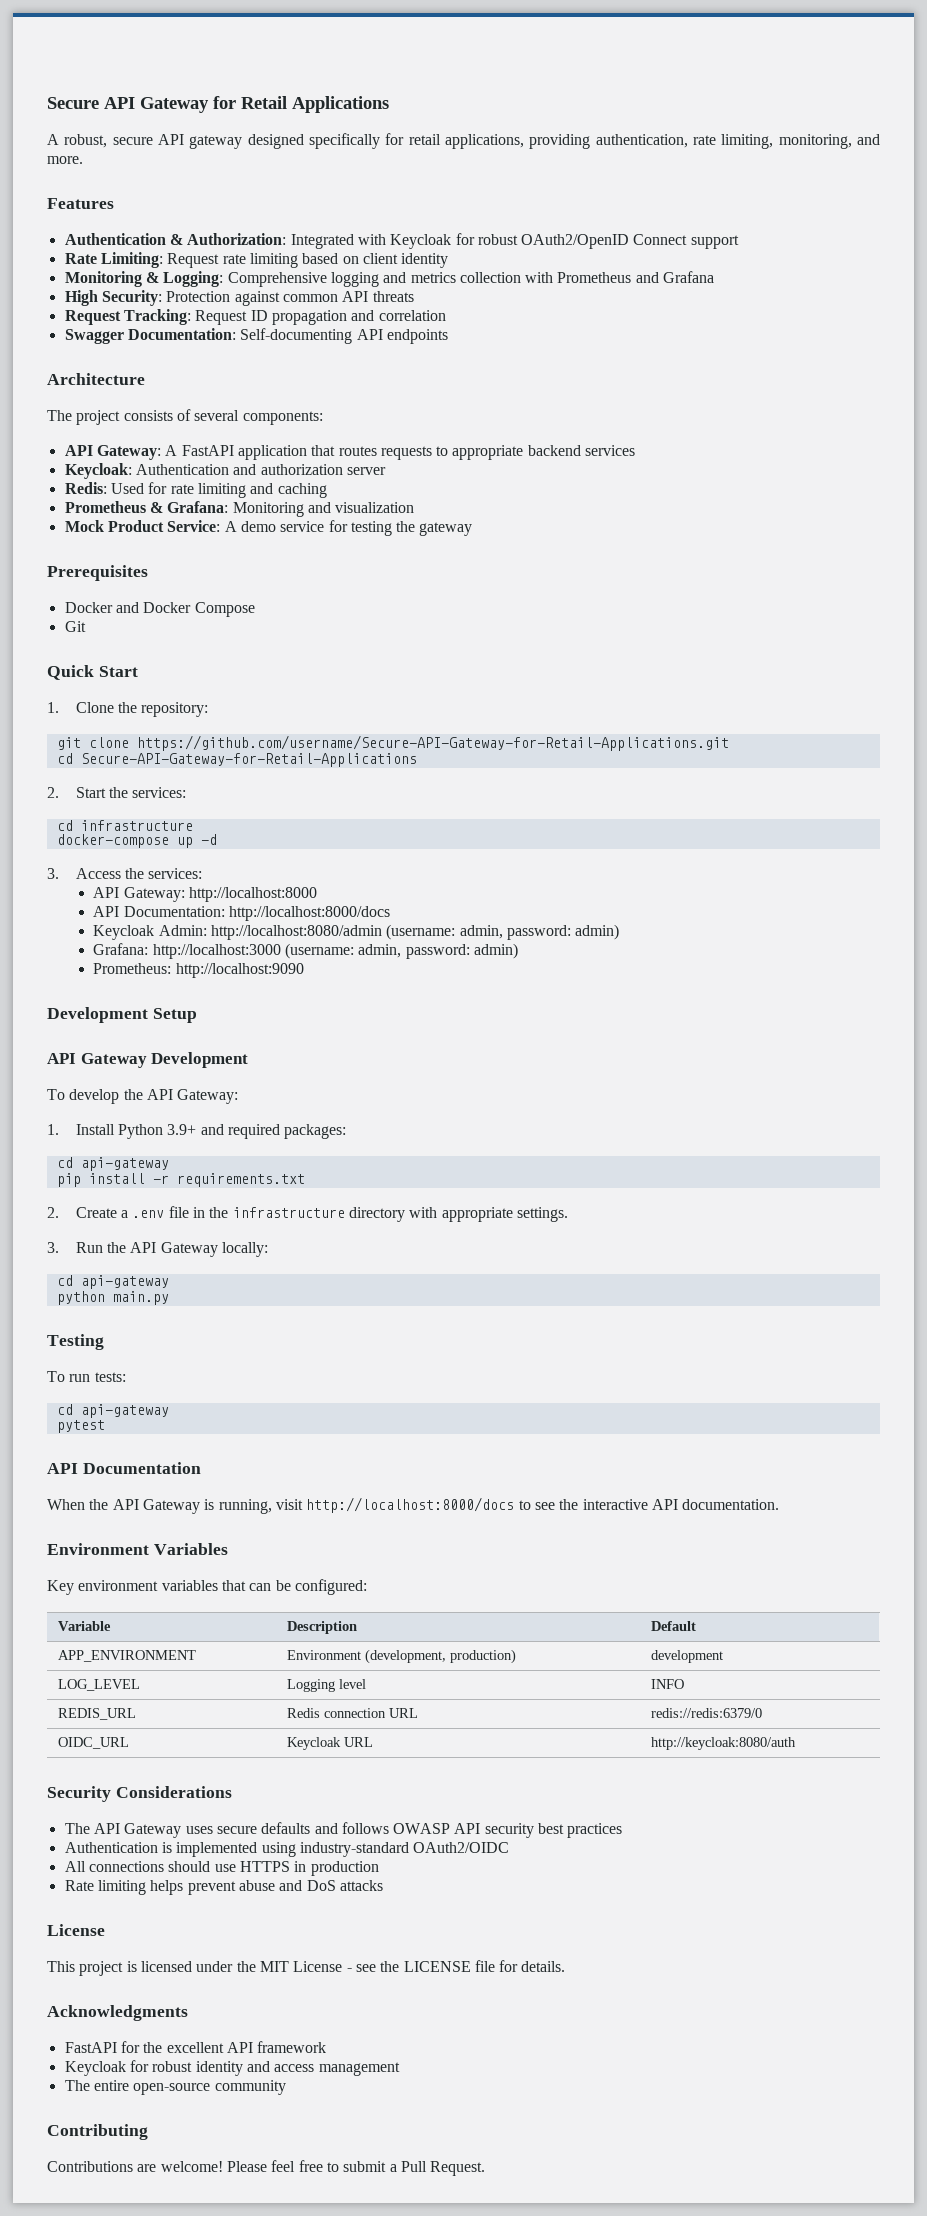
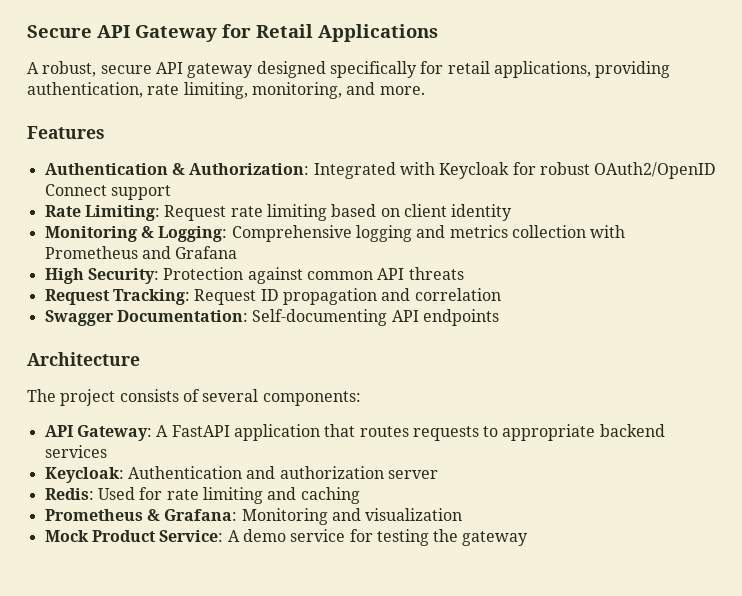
- Prerequisites
- Docker and Docker Compose
- Git
- Quick Start
- 1. Clone the repository:
- git clone https://github.com/username/Secure-API-Gateway-for-Retail-Applications.git
- cd Secure-API-Gateway-for-Retail-Applications
- 2. Start the services:
- cd infrastructure
- docker-compose up -d
- 3. Access the services:
- API Gateway: http://localhost:8000
- API Documentation: http://localhost:8000/docs
- Keycloak Admin: http://localhost:8080/admin (username: admin, password: admin)
- Grafana: http://localhost:3000 (username: admin, password: admin)
- Prometheus: http://localhost:9090
- Development Setup
- API Gateway Development
- To develop the API Gateway:
- 1. Install Python 3.9+ and required packages:
- cd api-gateway
- pip install -r requirements.txt
- 2. Create a .env file in the infrastructure directory with appropriate settings.
- 3. Run the API Gateway locally:
- cd api-gateway
- python main.py
- Testing
- To run tests:
- cd api-gateway
- pytest
- API Documentation
- When the API Gateway is running, visit http://localhost:8000/docs to see the interactive API documentation.
- Environment Variables
- Key environment variables that can be configured:
- Variable | Description | Default
- APP_ENVIRONMENT | Environment (development, production) | development
- LOG_LEVEL | Logging level | INFO
- REDIS_URL | Redis connection URL | redis://redis:6379/0
- OIDC_URL | Keycloak URL | http://keycloak:8080/auth
- Security Considerations
- The API Gateway uses secure defaults and follows OWASP API security best practices
- Authentication is implemented using industry-standard OAuth2/OIDC
- All connections should use HTTPS in production
- Rate limiting helps prevent abuse and DoS attacks
- License
- This project is licensed under the MIT License - see the LICENSE file for details.
- Acknowledgments
- FastAPI for the excellent API framework
- Keycloak for robust identity and access management
- The entire open-source community
- Contributing
- Contributions are welcome! Please feel free to submit a Pull Request.

